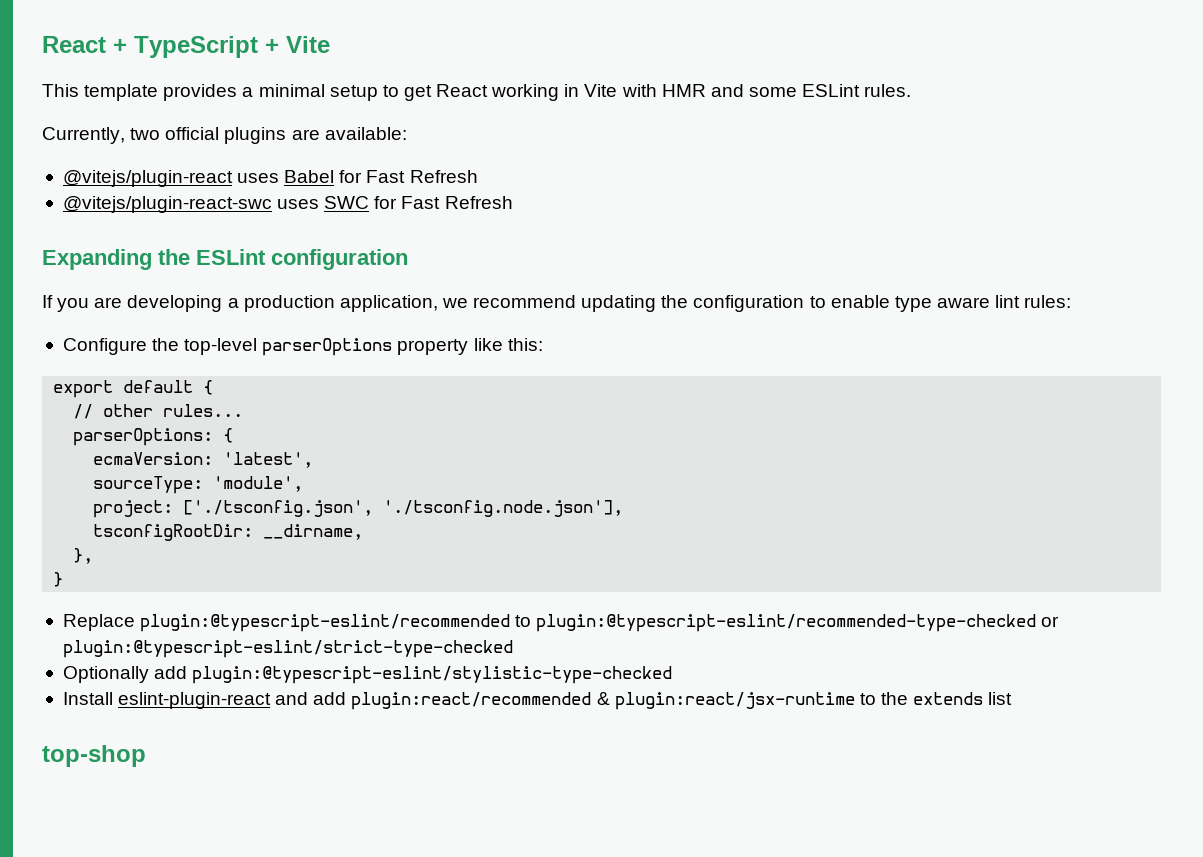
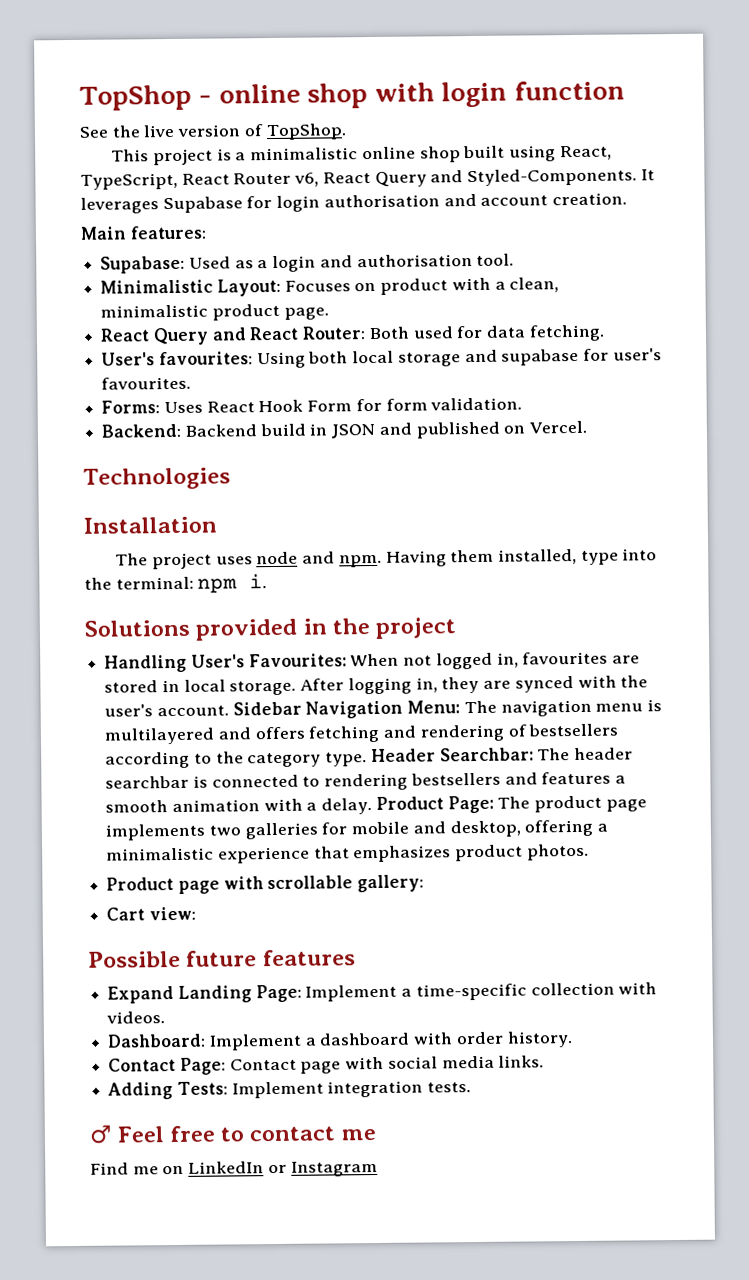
- React + TypeScript + Vite
- This template provides a minimal setup to get React working in Vite with HMR and some ESLint rules.
- Currently, two official plugins are available:
- @vitejs/plugin-react uses Babel for Fast Refresh
- @vitejs/plugin-react-swc uses SWC for Fast Refresh
- Expanding the ESLint configuration
- If you are developing a production application, we recommend updating the configuration to enable type aware lint rules:
- Configure the top-level parserOptions property like this:
- export default {
- // other rules...
- parserOptions: {
- ecmaVersion: 'latest',
- sourceType: 'module',
- project: ['./tsconfig.json', './tsconfig.node.json'],
- tsconfigRootDir: __dirname,
- },
- }
- Replace plugin:@typescript-eslint/recommended to plugin:@typescript-eslint/recommended-type-checked or plugin:@typescript-eslint/strict-type-checked
- Optionally add plugin:@typescript-eslint/stylistic-type-checked
- Install eslint-plugin-react and add plugin:react/recommended & plugin:react/jsx-runtime to the extends list
- top-shop
+ TopShop - online shop with login function
+ See the live version of TopShop.
+ This project is a minimalistic online shop built using React, TypeScript, React Router v6, React Query and Styled-Components. It leverages Supabase for login authorisation and account creation.
+ Main features:
+ Supabase: Used as a login and authorisation tool.
+ Minimalistic Layout: Focuses on product with a clean, minimalistic product page.
+ React Query and React Router: Both used for data fetching.
+ User's favourites: Using both local storage and supabase for user's favourites.
+ Forms: Uses React Hook Form for form validation.
+ Backend: Backend build in JSON and published on Vercel.
+ Technologies
+ Installation
+ The project uses node and npm. Having them installed, type into the terminal: npm i.
+ Solutions provided in the project
+ Handling User's Favourites: When not logged in, favourites are stored in local storage. After logging in, they are synced with the user's account. Sidebar Navigation Menu: The navigation menu is multilayered and offers fetching and rendering of bestsellers according to the category type. Header Searchbar: The header searchbar is connected to rendering bestsellers and features a smooth animation with a delay. Product Page: The product page implements two galleries for mobile and desktop, offering a minimalistic experience that emphasizes product photos.
+ Product page with scrollable gallery:
+ Cart view:
+ Possible future features
+ Expand Landing Page: Implement a time-specific collection with videos.
+ Dashboard: Implement a dashboard with order history.
+ Contact Page: Contact page with social media links.
+ Adding Tests: Implement integration tests.
+ ♂ Feel free to contact me
+ Find me on LinkedIn or Instagram

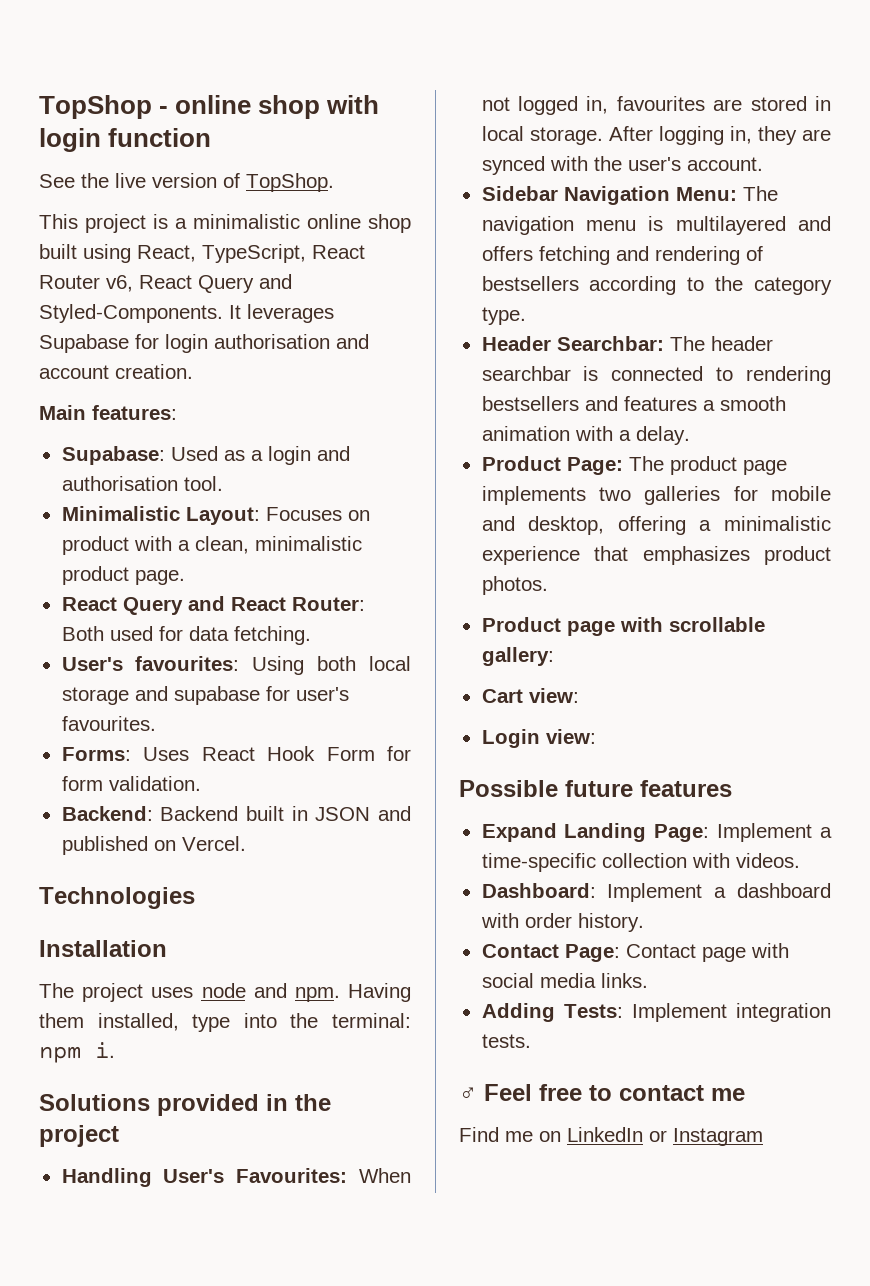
- Backend: Backend build in JSON and published on Vercel.
+ Backend: Backend built in JSON and published on Vercel.
- After logging in, they are synced with the user's account. Sidebar Navigation Menu:
+ After logging in, they are synced with the user's account.
+ Sidebar Navigation Menu:
- The navigation menu is multilayered and offers fetching and rendering of bestsellers according to the category type. Header Searchbar:
+ The navigation menu is multilayered and offers fetching and rendering of bestsellers according to the category type.
+ Header Searchbar:
- The header searchbar is connected to rendering bestsellers and features a smooth animation with a delay. Product Page:
+ The header searchbar is connected to rendering bestsellers and features a smooth animation with a delay.
+ Product Page:
+ Login view:

